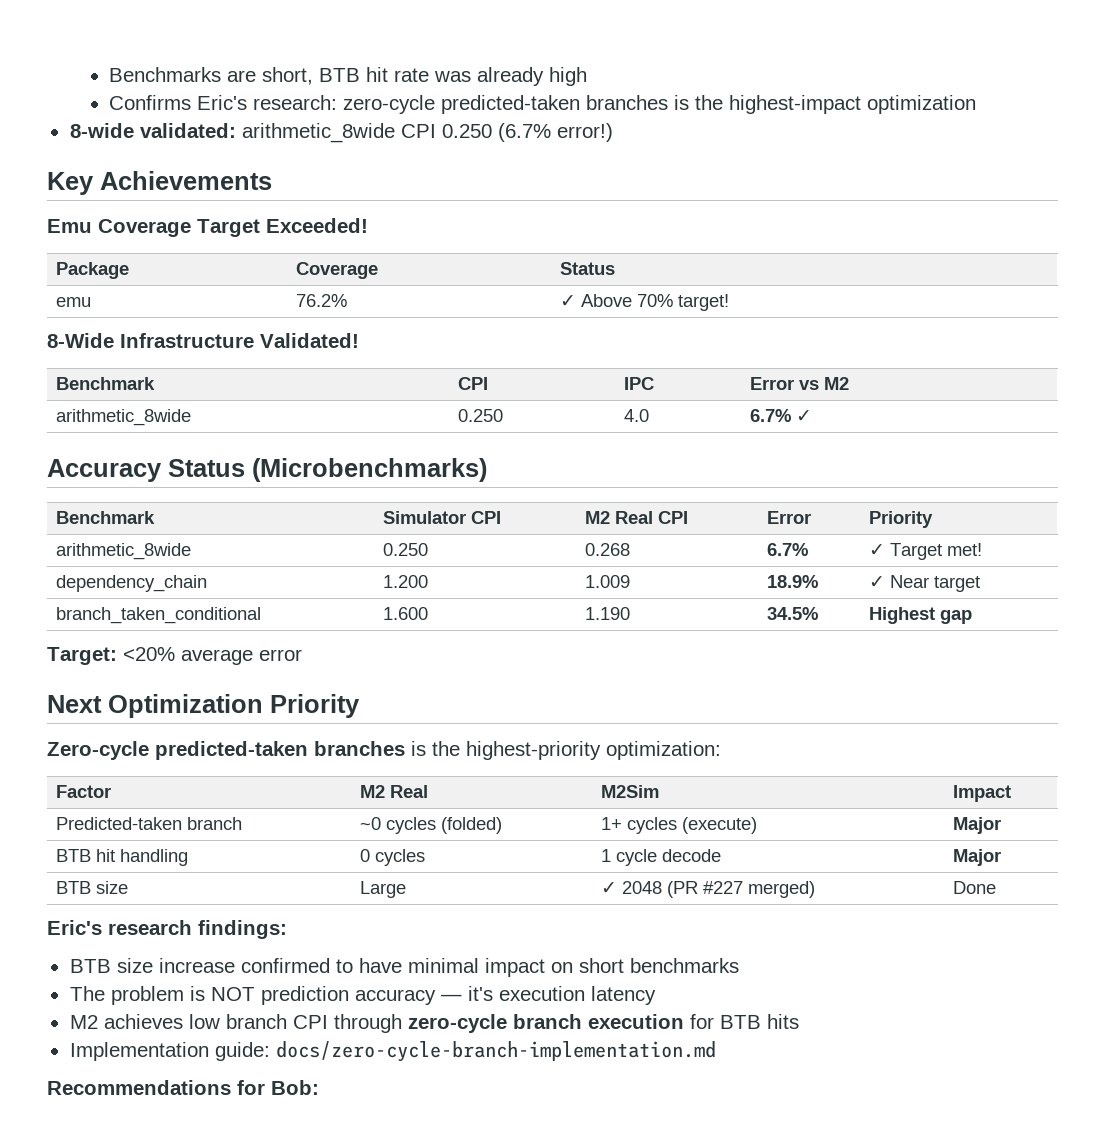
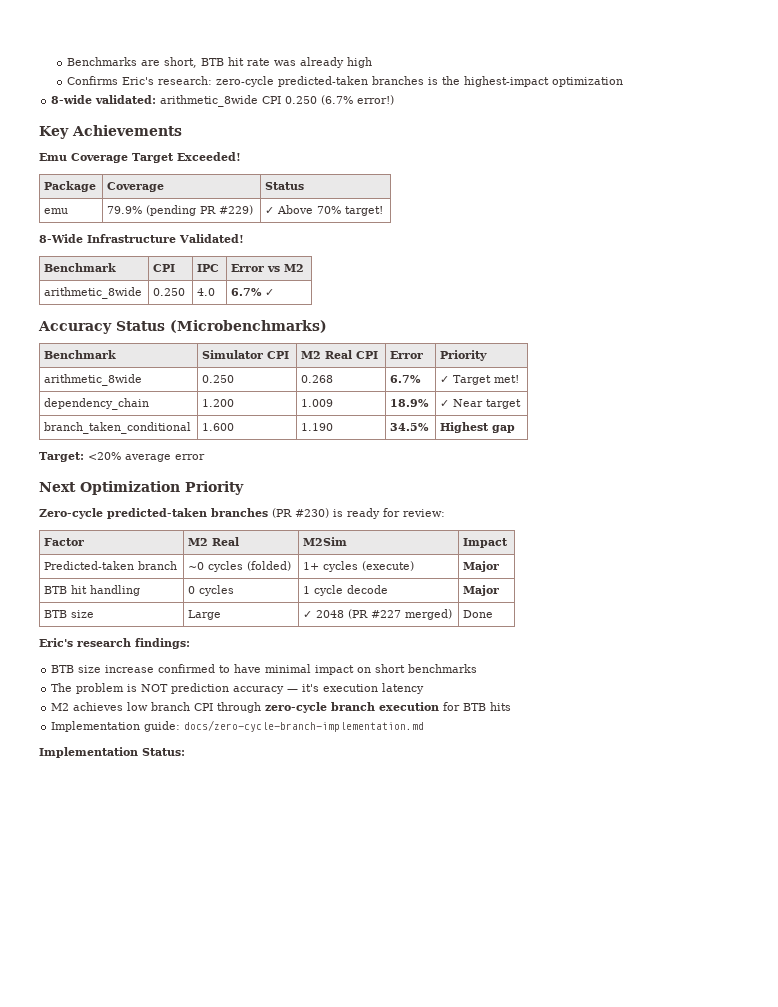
- emu | 76.2% | ✓ Above 70% target!
+ emu | 79.9% (pending PR #229) | ✓ Above 70% target!
- Zero-cycle predicted-taken branches is the highest-priority optimization:
+ Zero-cycle predicted-taken branches (PR #230) is ready for review:
- Recommendations for Bob:
+ Implementation Status:

